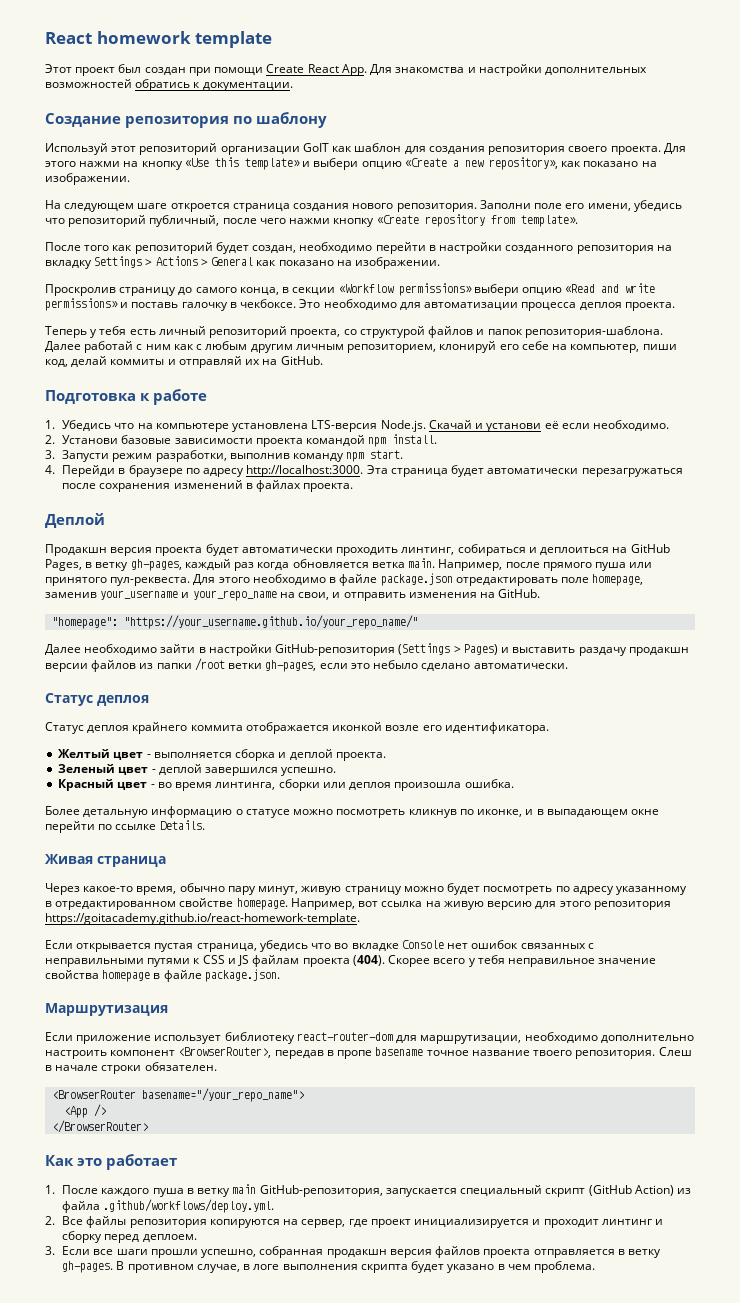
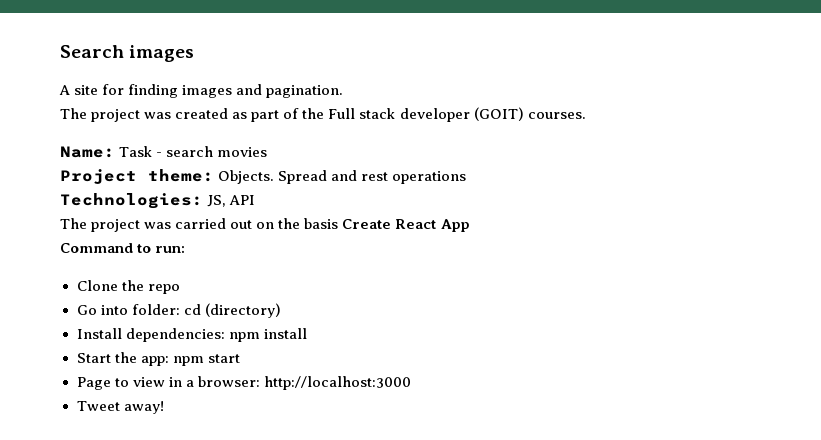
- React homework template
- Этот проект был создан при помощи Create React App. Для знакомства и настройки дополнительных возможностей обратись к документации.
- Создание репозитория по шаблону
- Используй этот репозиторий организации GoIT как шаблон для создания репозитория своего проекта. Для этого нажми на кнопку «Use this template» и выбери опцию «Create a new repository», как показано на изображении.
- На следующем шаге откроется страница создания нового репозитория. Заполни поле его имени, убедись что репозиторий публичный, после чего нажми кнопку «Create repository from template».
- После того как репозиторий будет создан, необходимо перейти в настройки созданного репозитория на вкладку Settings > Actions > General как показано на изображении.
- Проскролив страницу до самого конца, в секции «Workflow permissions» выбери опцию «Read and write permissions» и поставь галочку в чекбоксе. Это необходимо для автоматизации процесса деплоя проекта.
- Теперь у тебя есть личный репозиторий проекта, со структурой файлов и папок репозитория-шаблона. Далее работай с ним как с любым другим личным репозиторием, клонируй его себе на компьютер, пиши код, делай коммиты и отправляй их на GitHub.
- Подготовка к работе
- 1. Убедись что на компьютере установлена LTS-версия Node.js. Скачай и установи её если необходимо.
- 2. Установи базовые зависимости проекта командой npm install.
- 3. Запусти режим разработки, выполнив команду npm start.
- 4. Перейди в браузере по адресу http://localhost:3000. Эта страница будет автоматически перезагружаться после сохранения изменений в файлах проекта.
- Деплой
- Продакшн версия проекта будет автоматически проходить линтинг, собираться и деплоиться на GitHub Pages, в ветку gh-pages, каждый раз когда обновляется ветка main. Например, после прямого пуша или принятого пул-реквеста. Для этого необходимо в файле package.json отредактировать поле homepage, заменив your_username и your_repo_name на свои, и отправить изменения на GitHub.
- "homepage": "https://your_username.github.io/your_repo_name/"
- Далее необходимо зайти в настройки GitHub-репозитория (Settings > Pages) и выставить раздачу продакшн версии файлов из папки /root ветки gh-pages, если это небыло сделано автоматически.
- Статус деплоя
- Статус деплоя крайнего коммита отображается иконкой возле его идентификатора.
- Желтый цвет - выполняется сборка и деплой проекта.
- Зеленый цвет - деплой завершился успешно.
- Красный цвет - во время линтинга, сборки или деплоя произошла ошибка.
- Более детальную информацию о статусе можно посмотреть кликнув по иконке, и в выпадающем окне перейти по ссылке Details.
- Живая страница
- Через какое-то время, обычно пару минут, живую страницу можно будет посмотреть по адресу указанному в отредактированном свойстве homepage. Например, вот ссылка на живую версию для этого репозитория https://goitacademy.github.io/react-homework-template.
- Если открывается пустая страница, убедись что во вкладке Console нет ошибок связанных с неправильными путями к CSS и JS файлам проекта (404). Скорее всего у тебя неправильное значение свойства homepage в файле package.json.
- Маршрутизация
- Если приложение использует библиотеку react-router-dom для маршрутизации, необходимо дополнительно настроить компонент <BrowserRouter>, передав в пропе basename точное название твоего репозитория. Слеш в начале строки обязателен.
- <BrowserRouter basename="/your_repo_name">
- <App />
- </BrowserRouter>
- Как это работает
- 1. После каждого пуша в ветку main GitHub-репозитория, запускается специальный скрипт (GitHub Action) из файла .github/workflows/deploy.yml.
- 2. Все файлы репозитория копируются на сервер, где проект инициализируется и проходит линтинг и сборку перед деплоем.
- 3. Если все шаги прошли успешно, собранная продакшн версия файлов проекта отправляется в ветку gh-pages. В противном случае, в логе выполнения скрипта будет указано в чем проблема.
+ Search images
+ A site for finding images and pagination.
+ The project was created as part of the Full stack developer (GOIT) courses.
+ Name: Task - search movies
+ Project theme: Objects. Spread and rest operations
+ Technologies: JS, API
+ The project was carried out on the basis Create React App
+ Command to run:
+ Clone the repo
+ Go into folder: cd (directory)
+ Install dependencies: npm install
+ Start the app: npm start
+ Page to view in a browser: http://localhost:3000
+ Tweet away!

